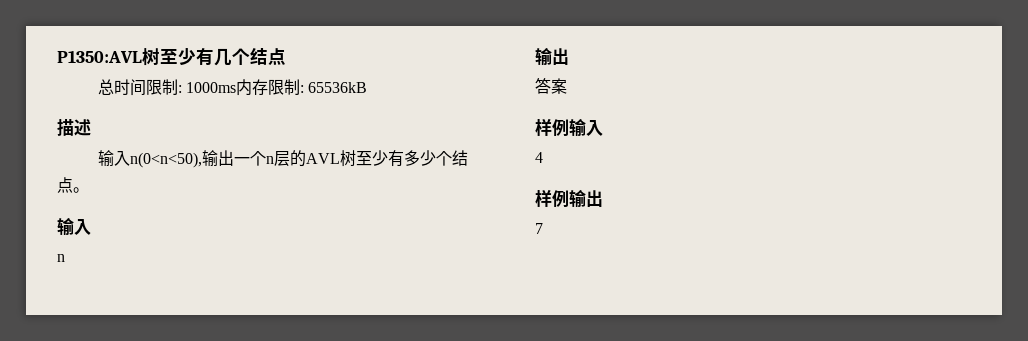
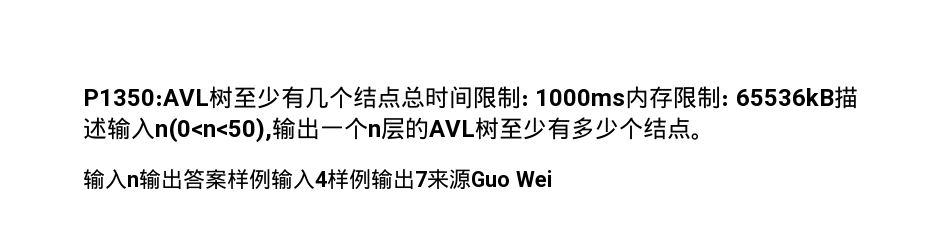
- P1350:AVL树至少有几个结点
- 总时间限制: 1000ms内存限制: 65536kB
- 描述
- 输入n(0<n<50),输出一个n层的AVL树至少有多少个结点。
- 输入
- n
- 输出
- 答案
- 样例输入
- 4
- 样例输出
- 7
+ P1350:AVL树至少有几个结点总时间限制: 1000ms内存限制: 65536kB描述输入n(0<n<50),输出一个n层的AVL树至少有多少个结点。
+ 输入n输出答案样例输入4样例输出7来源Guo Wei

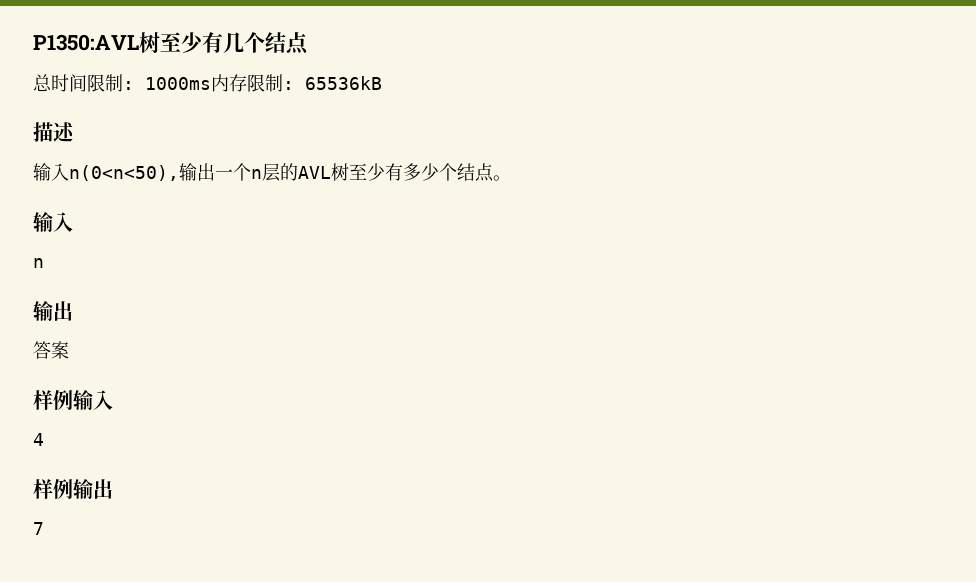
- P1350:AVL树至少有几个结点总时间限制: 1000ms内存限制: 65536kB描述输入n(0<n<50),输出一个n层的AVL树至少有多少个结点。
- 输入n输出答案样例输入4样例输出7来源Guo Wei
+ P1350:AVL树至少有几个结点
+ 总时间限制: 1000ms内存限制: 65536kB
+ 描述
+ 输入n(0<n<50),输出一个n层的AVL树至少有多少个结点。
+ 输入
+ n
+ 输出
+ 答案
+ 样例输入
+ 4
+ 样例输出
+ 7

